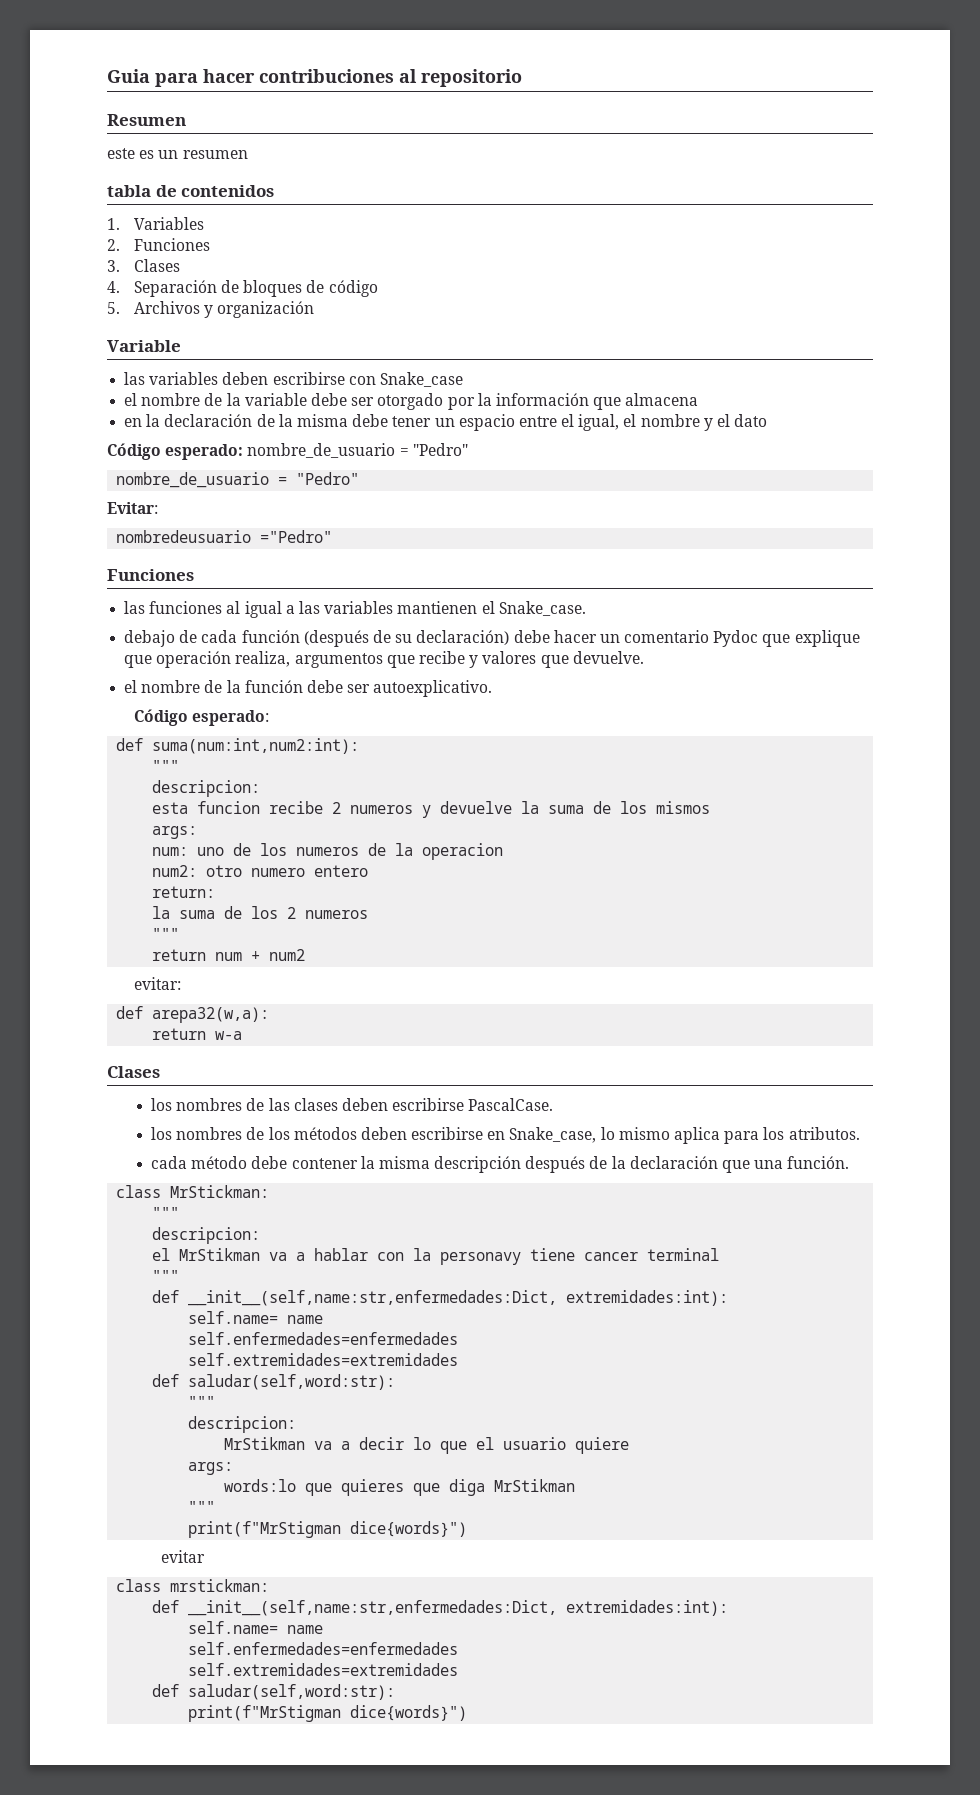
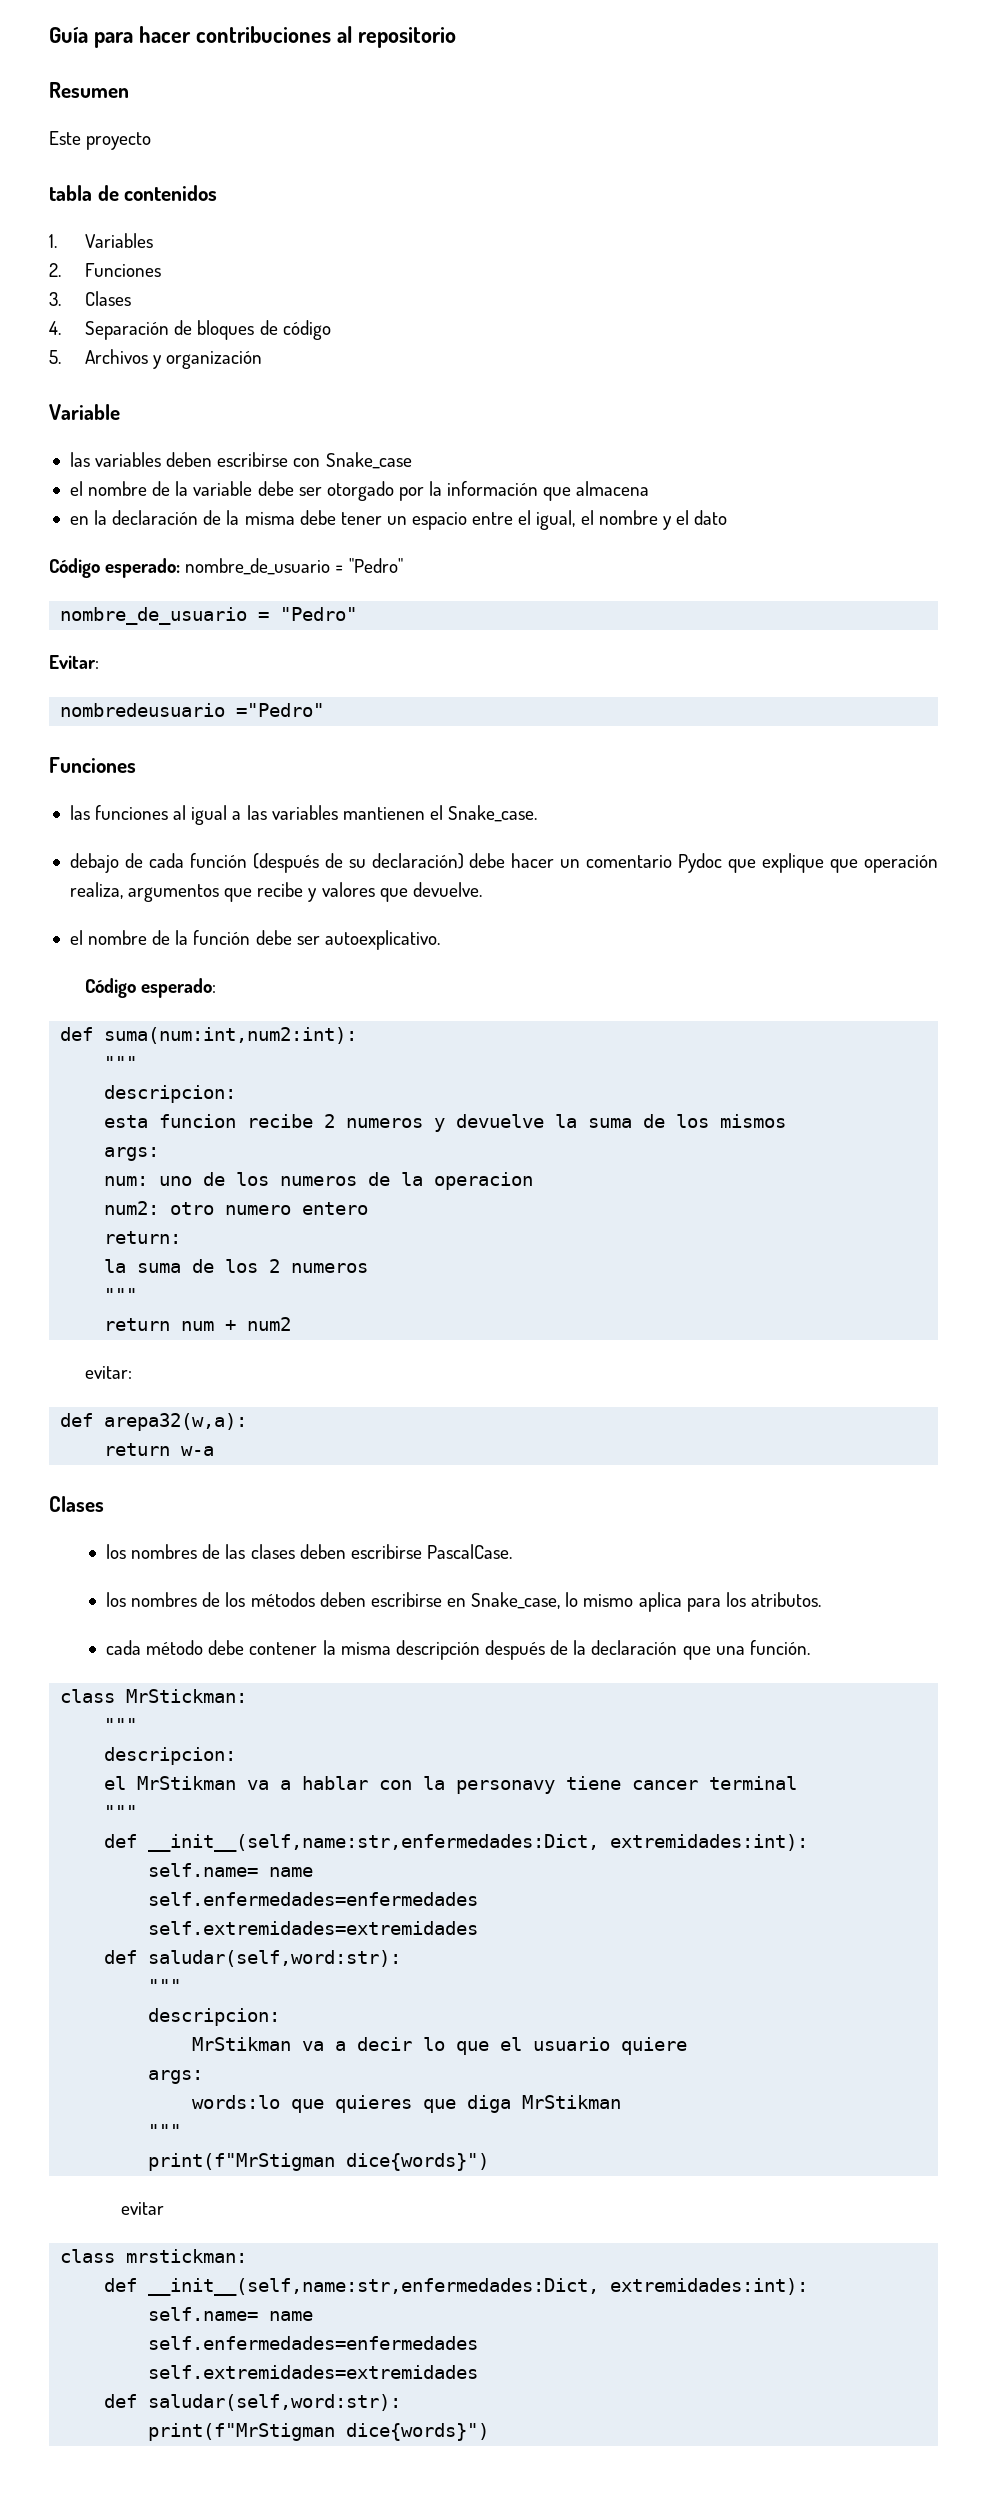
- Guia para hacer contribuciones al repositorio
+ Guía para hacer contribuciones al repositorio
- este es un resumen
+ Este proyecto

